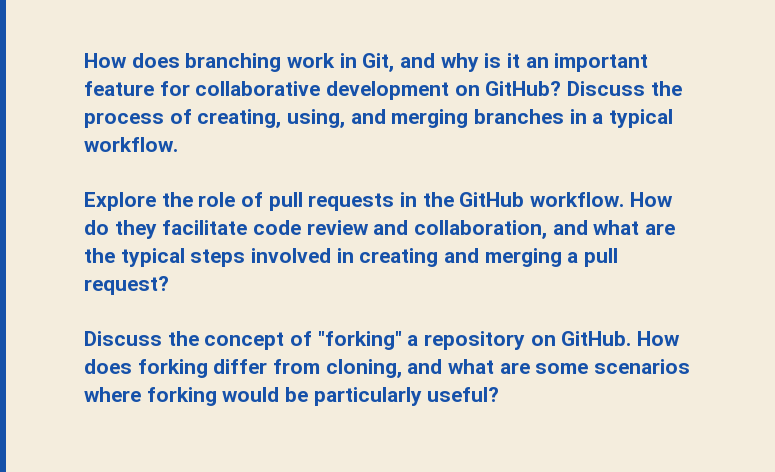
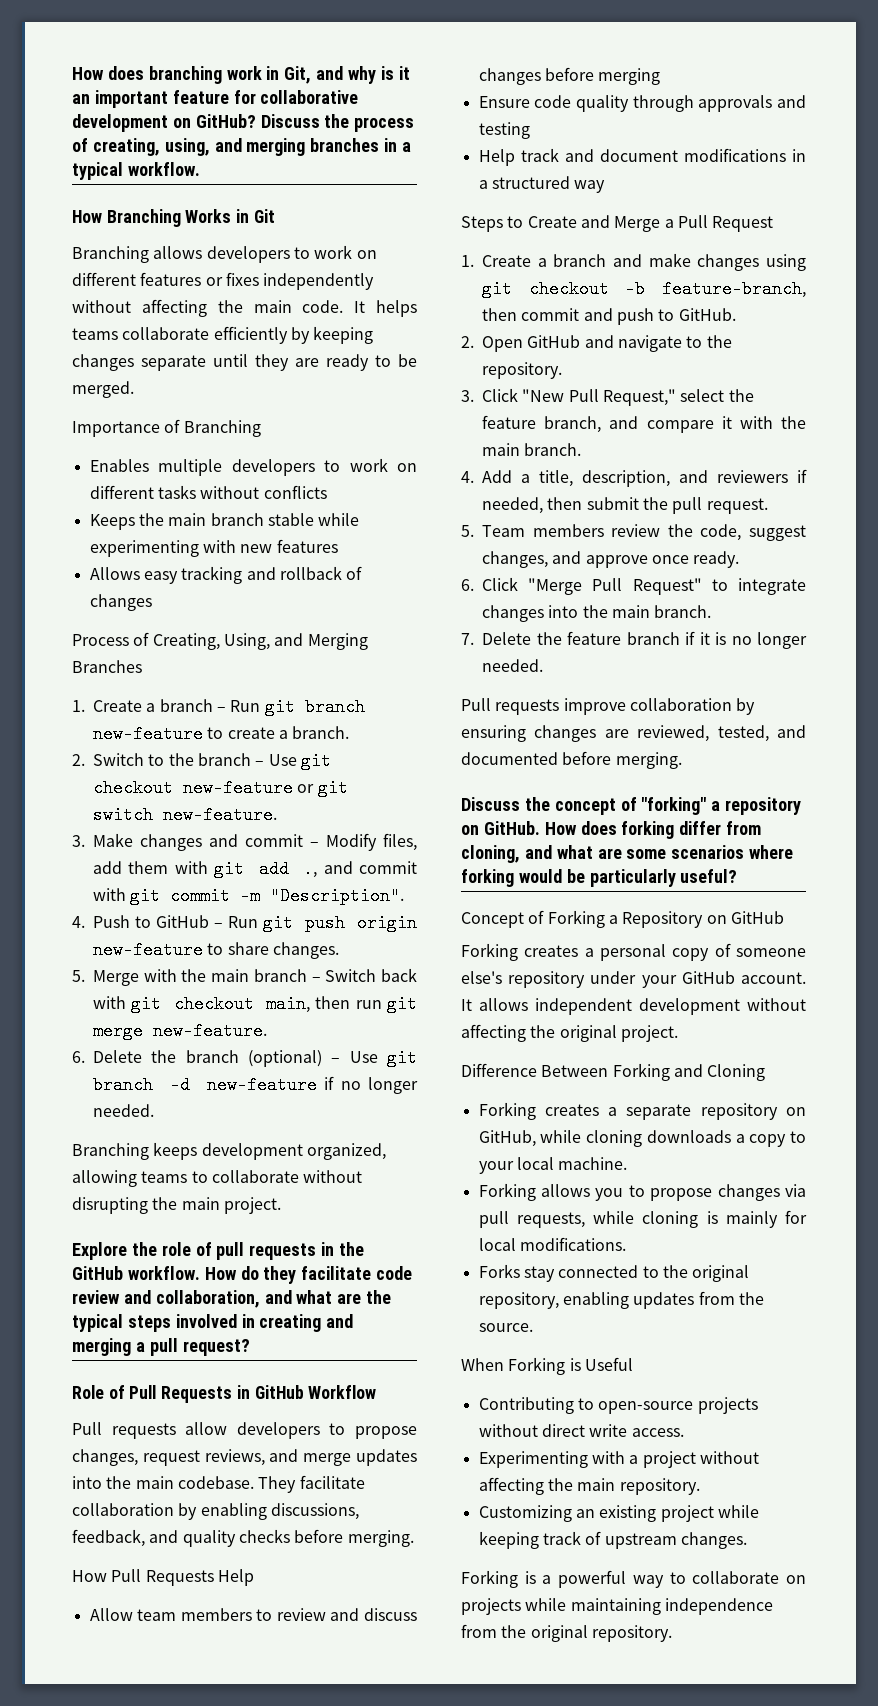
+ How Branching Works in Git
+ Branching allows developers to work on different features or fixes independently without affecting the main code. It helps teams collaborate efficiently by keeping changes separate until they are ready to be merged.
+ Importance of Branching
+ Enables multiple developers to work on different tasks without conflicts
+ Keeps the main branch stable while experimenting with new features
+ Allows easy tracking and rollback of changes
+ Process of Creating, Using, and Merging Branches
+ 1. Create a branch – Run git branch new-feature to create a branch.
+ 2. Switch to the branch – Use git checkout new-feature or git switch new-feature.
+ 3. Make changes and commit – Modify files, add them with git add ., and commit with git commit -m "Description".
+ 4. Push to GitHub – Run git push origin new-feature to share changes.
+ 5. Merge with the main branch – Switch back with git checkout main, then run git merge new-feature.
+ 6. Delete the branch (optional) – Use git branch -d new-feature if no longer needed.
+ Branching keeps development organized, allowing teams to collaborate without disrupting the main project.
+ Role of Pull Requests in GitHub Workflow
+ Pull requests allow developers to propose changes, request reviews, and merge updates into the main codebase. They facilitate collaboration by enabling discussions, feedback, and quality checks before merging.
+ How Pull Requests Help
+ Allow team members to review and discuss changes before merging
+ Ensure code quality through approvals and testing
+ Help track and document modifications in a structured way
+ Steps to Create and Merge a Pull Request
+ 1. Create a branch and make changes using git checkout -b feature-branch, then commit and push to GitHub.
+ 2. Open GitHub and navigate to the repository.
+ 3. Click "New Pull Request," select the feature branch, and compare it with the main branch.
+ 4. Add a title, description, and reviewers if needed, then submit the pull request.
+ 5. Team members review the code, suggest changes, and approve once ready.
+ 6. Click "Merge Pull Request" to integrate changes into the main branch.
+ 7. Delete the feature branch if it is no longer needed.
+ Pull requests improve collaboration by ensuring changes are reviewed, tested, and documented before merging.
+ Concept of Forking a Repository on GitHub
+ Forking creates a personal copy of someone else's repository under your GitHub account. It allows independent development without affecting the original project.
+ Difference Between Forking and Cloning
+ Forking creates a separate repository on GitHub, while cloning downloads a copy to your local machine.
+ Forking allows you to propose changes via pull requests, while cloning is mainly for local modifications.
+ Forks stay connected to the original repository, enabling updates from the source.
+ When Forking is Useful
+ Contributing to open-source projects without direct write access.
+ Experimenting with a project without affecting the main repository.
+ Customizing an existing project while keeping track of upstream changes.
+ Forking is a powerful way to collaborate on projects while maintaining independence from the original repository.

